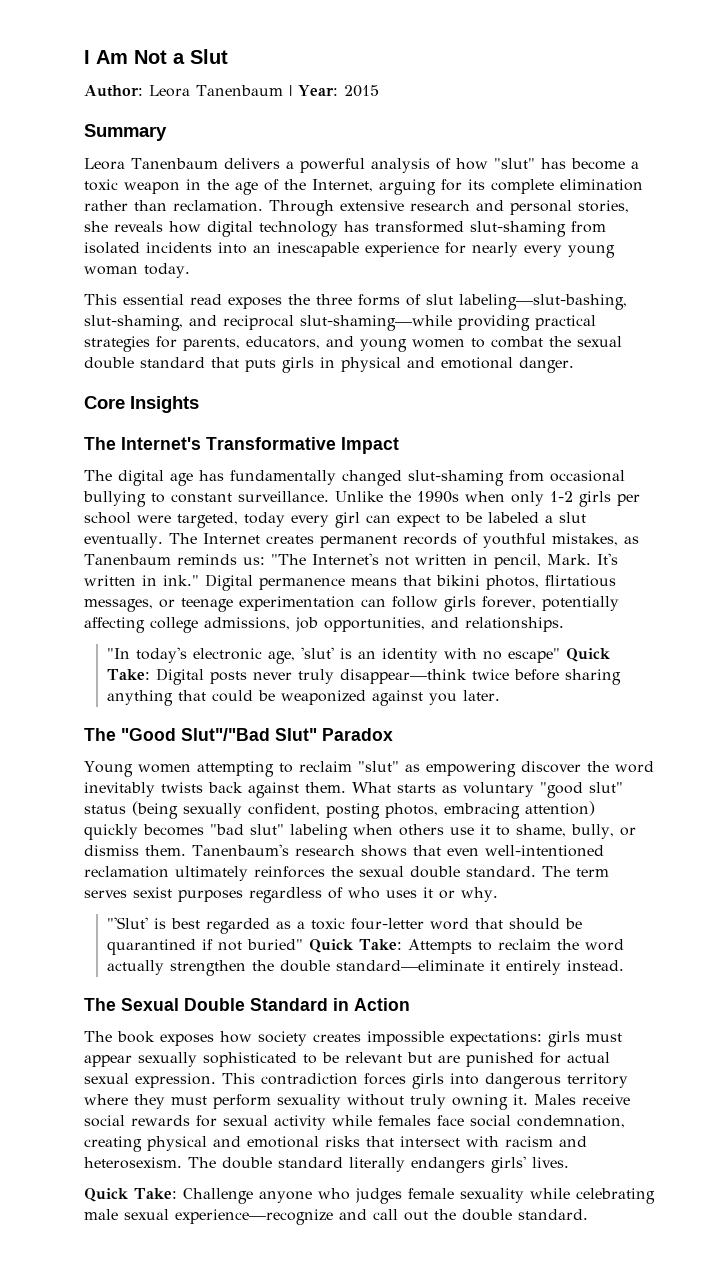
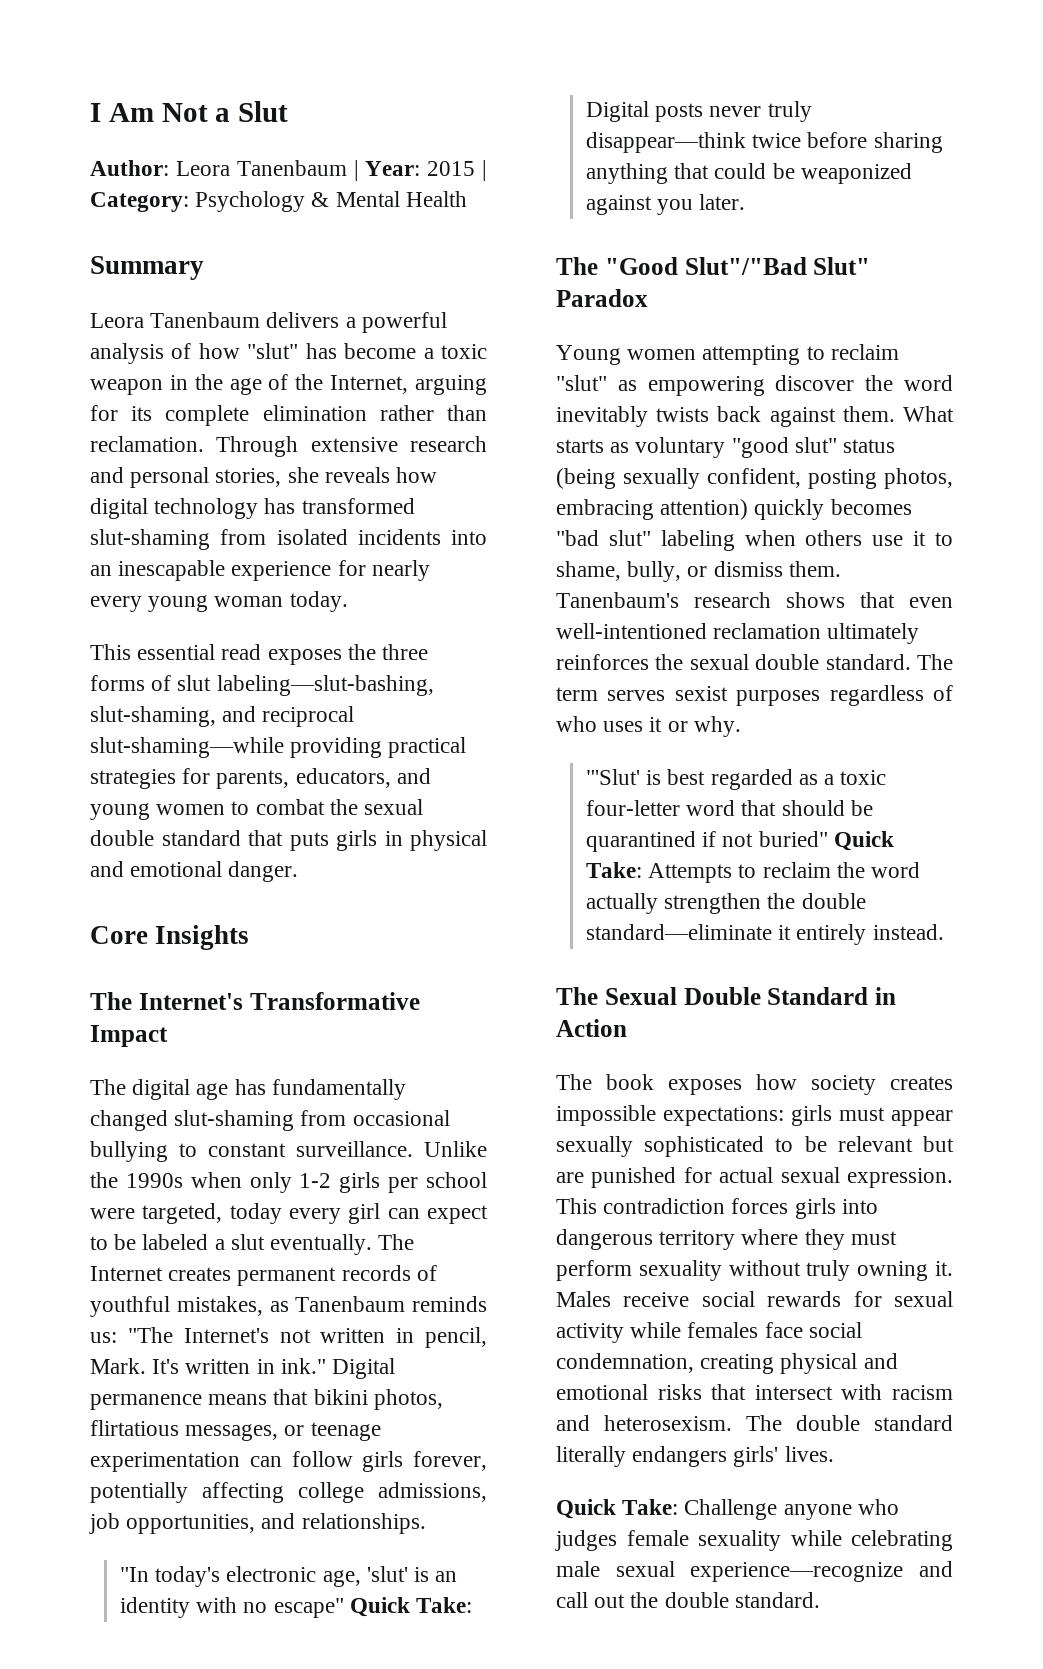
- Author: Leora Tanenbaum | Year: 2015
+ Author: Leora Tanenbaum | Year: 2015 | Category: Psychology & Mental Health

